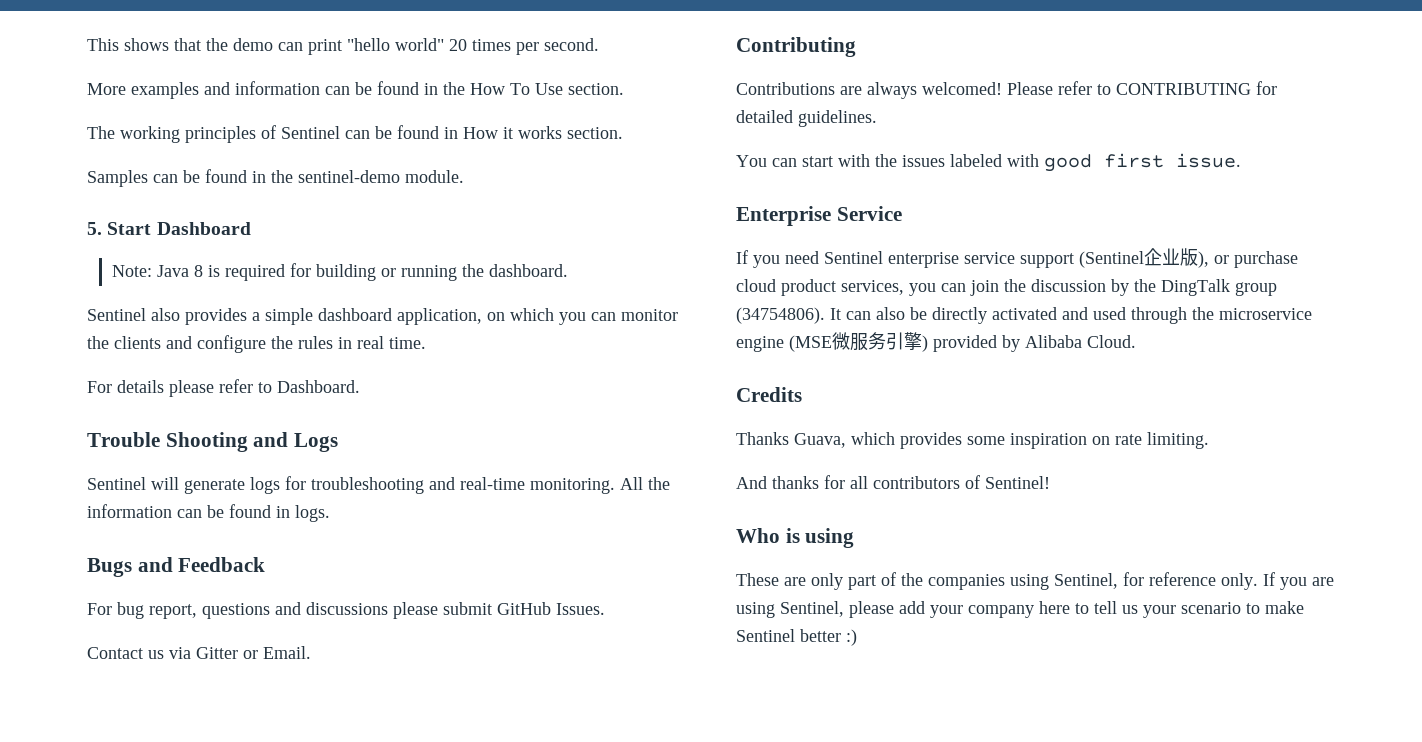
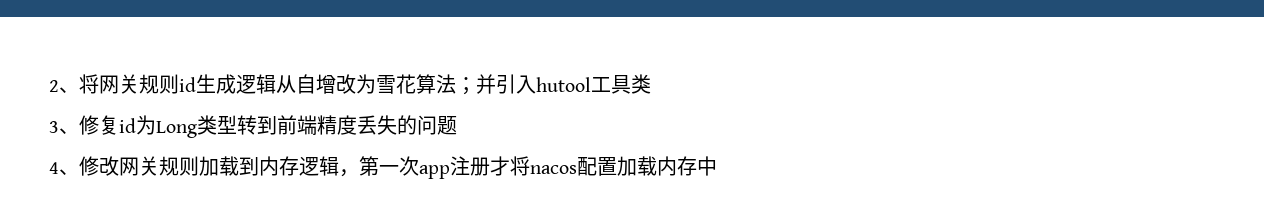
- This shows that the demo can print "hello world" 20 times per second.
- More examples and information can be found in the How To Use section.
- The working principles of Sentinel can be found in How it works section.
- Samples can be found in the sentinel-demo module.
- 5. Start Dashboard
- Note: Java 8 is required for building or running the dashboard.
- Sentinel also provides a simple dashboard application, on which you can monitor the clients and configure the rules in real time.
- For details please refer to Dashboard.
- Trouble Shooting and Logs
- Sentinel will generate logs for troubleshooting and real-time monitoring. All the information can be found in logs.
- Bugs and Feedback
- For bug report, questions and discussions please submit GitHub Issues.
- Contact us via Gitter or Email.
- Contributing
- Contributions are always welcomed! Please refer to CONTRIBUTING for detailed guidelines.
- You can start with the issues labeled with good first issue.
- Enterprise Service
- If you need Sentinel enterprise service support (Sentinel企业版), or purchase cloud product services, you can join the discussion by the DingTalk group (34754806). It can also be directly activated and used through the microservice engine (MSE微服务引擎) provided by Alibaba Cloud.
- Credits
- Thanks Guava, which provides some inspiration on rate limiting.
- And thanks for all contributors of Sentinel!
- Who is using
- These are only part of the companies using Sentinel, for reference only. If you are using Sentinel, please add your company here to tell us your scenario to make Sentinel better :)
+ 2、将网关规则id生成逻辑从自增改为雪花算法；并引入hutool工具类
+ 3、修复id为Long类型转到前端精度丢失的问题
+ 4、修改网关规则加载到内存逻辑，第一次app注册才将nacos配置加载内存中

